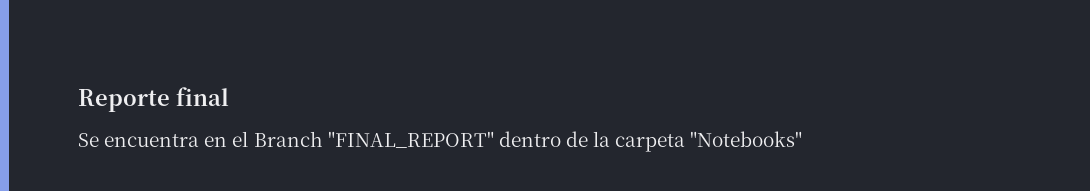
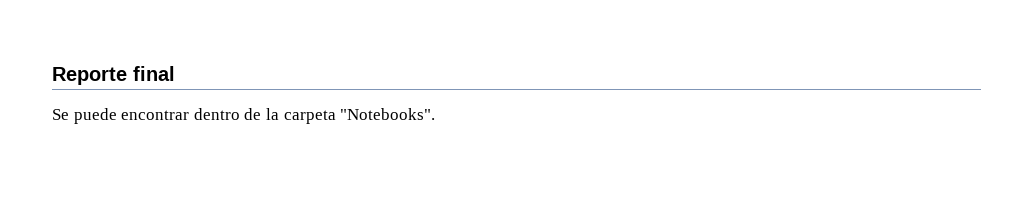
- Se encuentra en el Branch "FINAL_REPORT" dentro de la carpeta "Notebooks"
+ Se puede encontrar dentro de la carpeta "Notebooks".

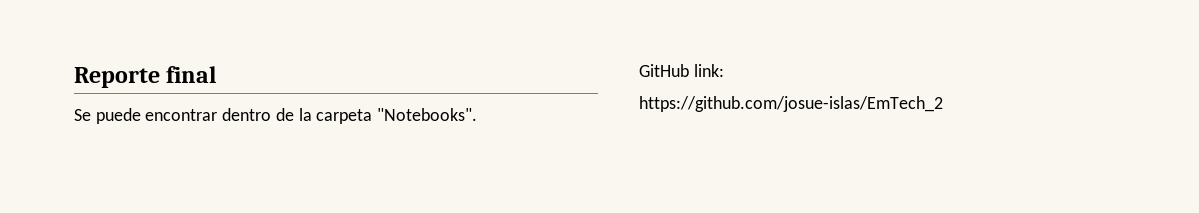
+ GitHub link:
+ https://github.com/josue-islas/EmTech_2

